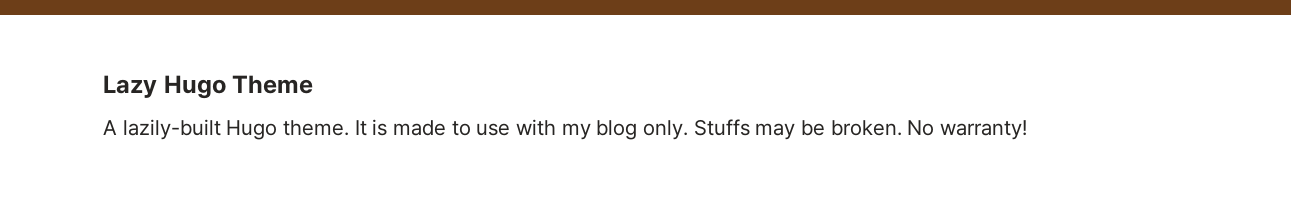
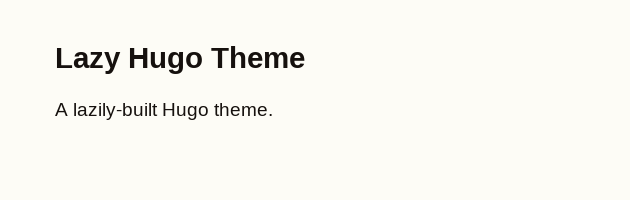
- It is made to use with my blog only. Stuffs may be broken. No warranty!

